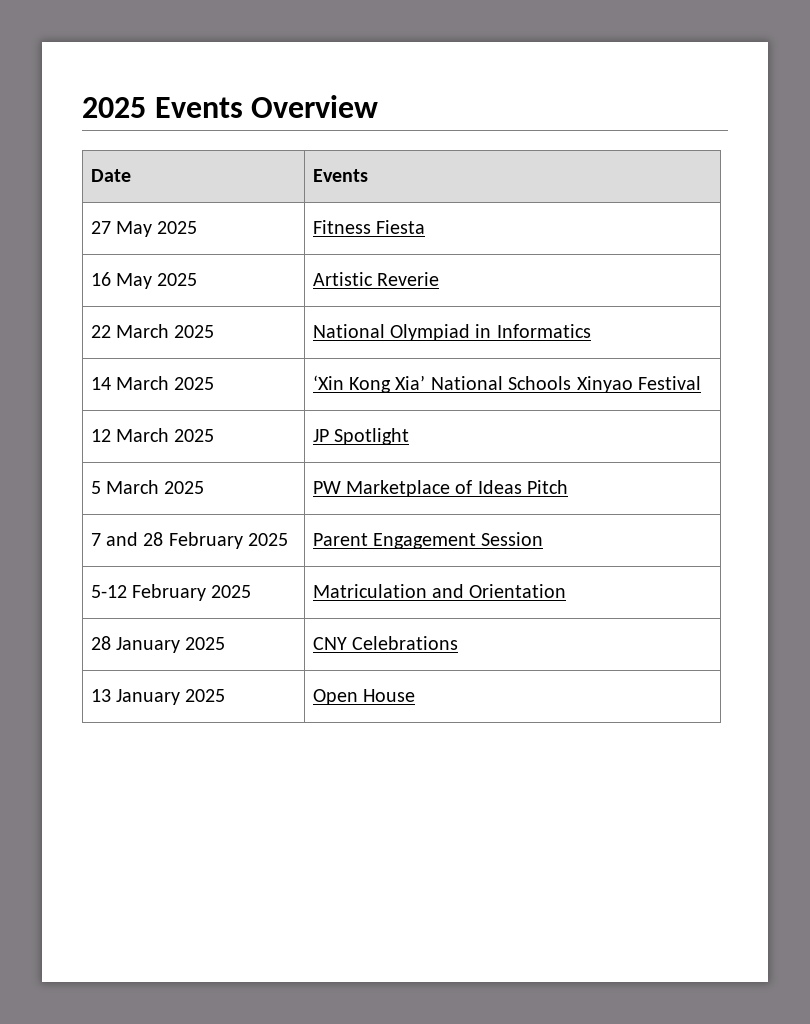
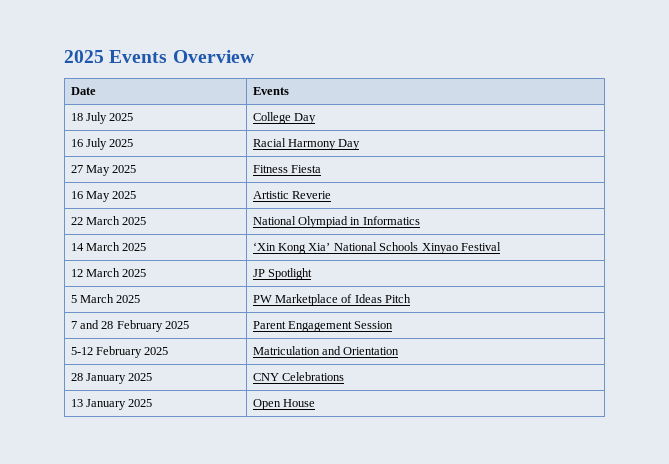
+ 18 July 2025 | College Day
+ 16 July 2025 | Racial Harmony Day

